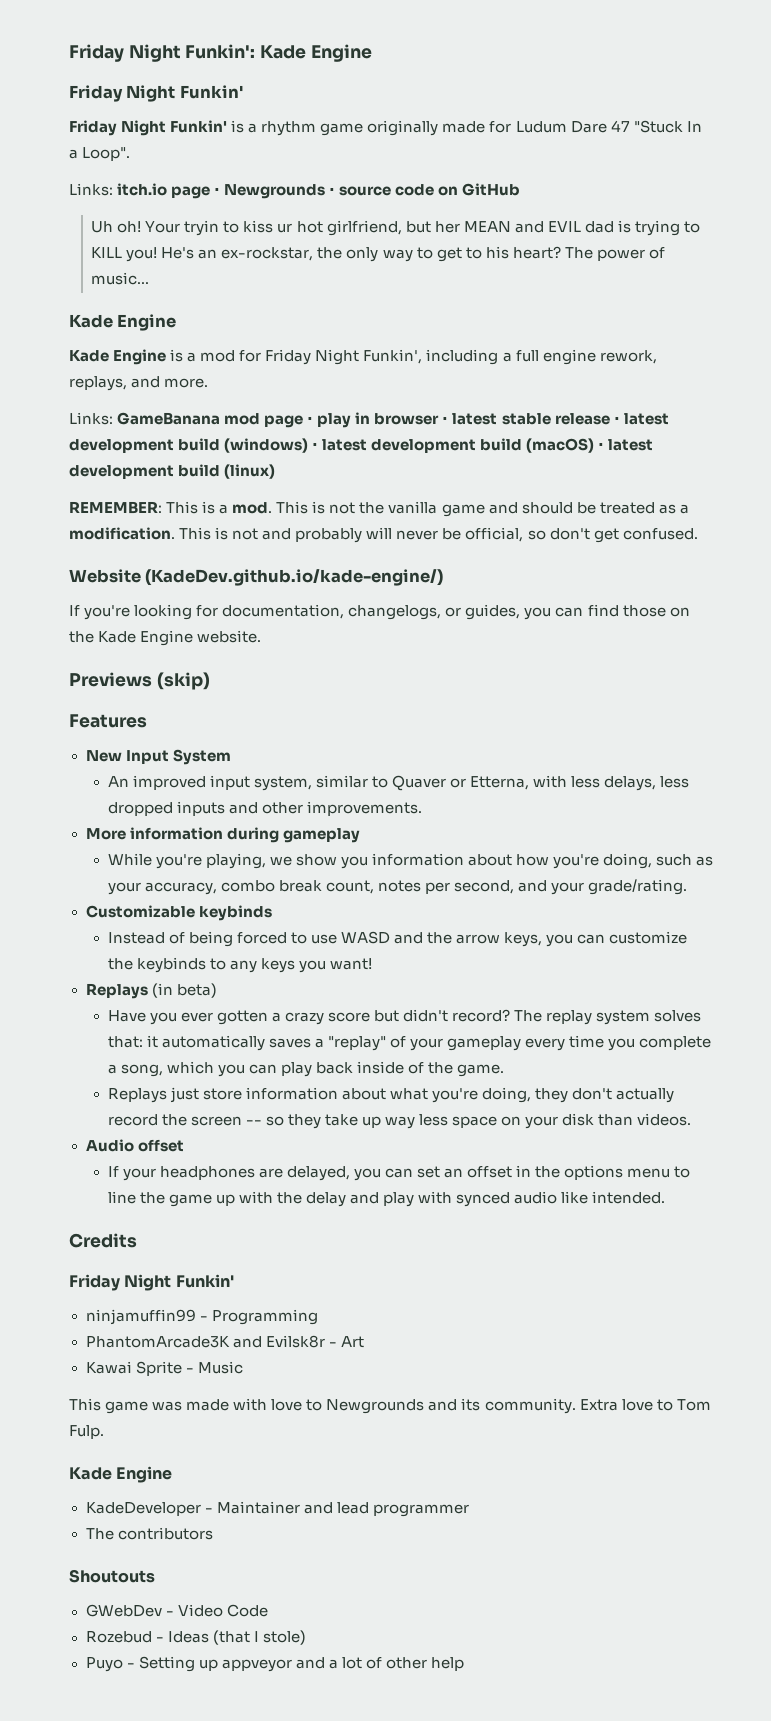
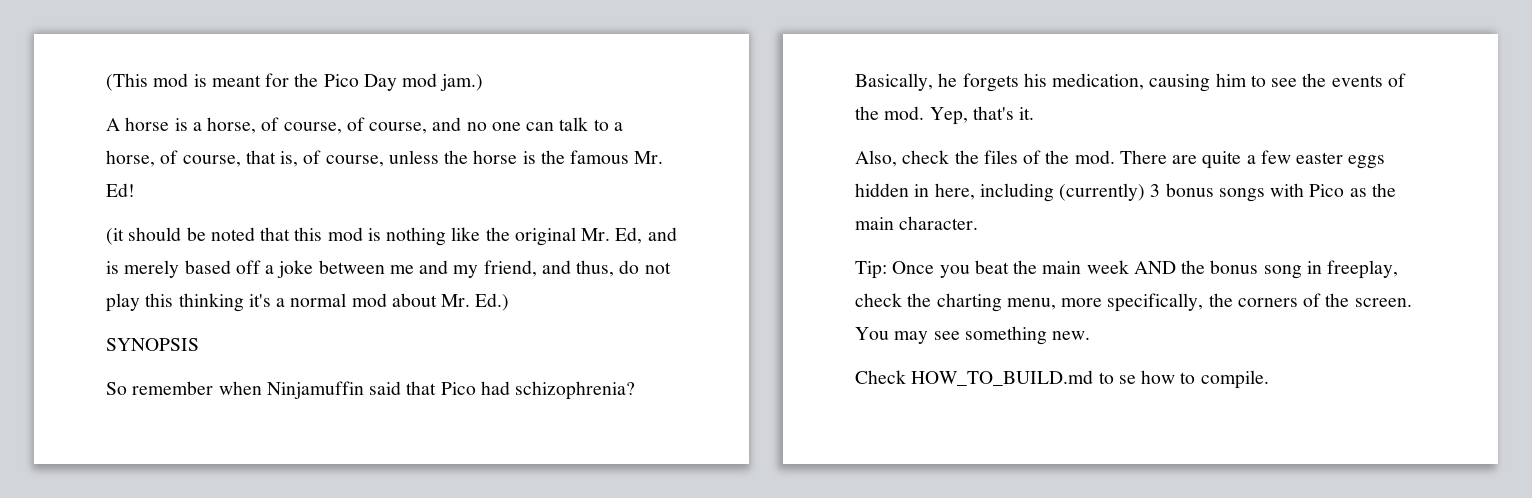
- Friday Night Funkin': Kade Engine
- Friday Night Funkin'
- Friday Night Funkin' is a rhythm game originally made for Ludum Dare 47 "Stuck In a Loop".
- Links: itch.io page ⋅ Newgrounds ⋅ source code on GitHub
- Uh oh! Your tryin to kiss ur hot girlfriend, but her MEAN and EVIL dad is trying to KILL you! He's an ex-rockstar, the only way to get to his heart? The power of music...
- Kade Engine
- Kade Engine is a mod for Friday Night Funkin', including a full engine rework, replays, and more.
- Links: GameBanana mod page ⋅ play in browser ⋅ latest stable release ⋅ latest development build (windows) ⋅ latest development build (macOS) ⋅ latest development build (linux)
- REMEMBER: This is a mod. This is not the vanilla game and should be treated as a modification. This is not and probably will never be official, so don't get confused.
- Website (KadeDev.github.io/kade-engine/)
- If you're looking for documentation, changelogs, or guides, you can find those on the Kade Engine website.
- Previews (skip)
- Features
- New Input System
- An improved input system, similar to Quaver or Etterna, with less delays, less dropped inputs and other improvements.
- More information during gameplay
- While you're playing, we show you information about how you're doing, such as your accuracy, combo break count, notes per second, and your grade/rating.
- Customizable keybinds
- Instead of being forced to use WASD and the arrow keys, you can customize the keybinds to any keys you want!
- Replays (in beta)
- Have you ever gotten a crazy score but didn't record? The replay system solves that: it automatically saves a "replay" of your gameplay every time you complete a song, which you can play back inside of the game.
- Replays just store information about what you're doing, they don't actually record the screen -- so they take up way less space on your disk than videos.
- Audio offset
- If your headphones are delayed, you can set an offset in the options menu to line the game up with the delay and play with synced audio like intended.
- Credits
- Friday Night Funkin'
- ninjamuffin99 - Programming
- PhantomArcade3K and Evilsk8r - Art
- Kawai Sprite - Music
- This game was made with love to Newgrounds and its community. Extra love to Tom Fulp.
- Kade Engine
- KadeDeveloper - Maintainer and lead programmer
- The contributors
- Shoutouts
- GWebDev - Video Code
- Rozebud - Ideas (that I stole)
- Puyo - Setting up appveyor and a lot of other help
+ (This mod is meant for the Pico Day mod jam.)
+ A horse is a horse, of course, of course, and no one can talk to a horse, of course, that is, of course, unless the horse is the famous Mr. Ed!
+ (it should be noted that this mod is nothing like the original Mr. Ed, and is merely based off a joke between me and my friend, and thus, do not play this thinking it's a normal mod about Mr. Ed.)
+ SYNOPSIS
+ So remember when Ninjamuffin said that Pico had schizophrenia? Basically, he forgets his medication, causing him to see the events of the mod. Yep, that's it.
+ Also, check the files of the mod. There are quite a few easter eggs hidden in here, including (currently) 3 bonus songs with Pico as the main character.
+ Tip: Once you beat the main week AND the bonus song in freeplay, check the charting menu, more specifically, the corners of the screen. You may see something new.
+ Check HOW_TO_BUILD.md to se how to compile.

